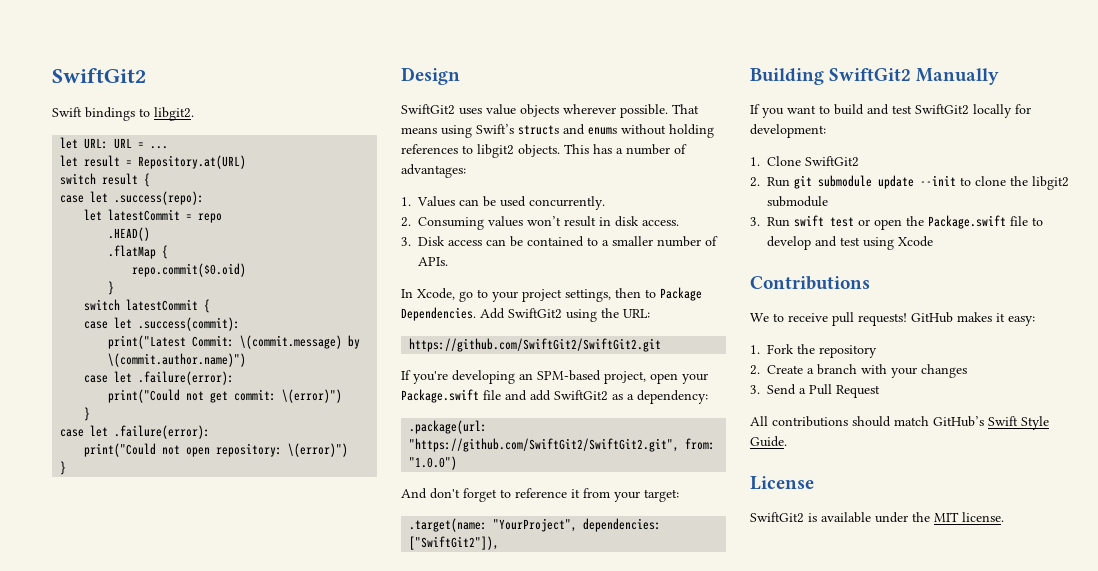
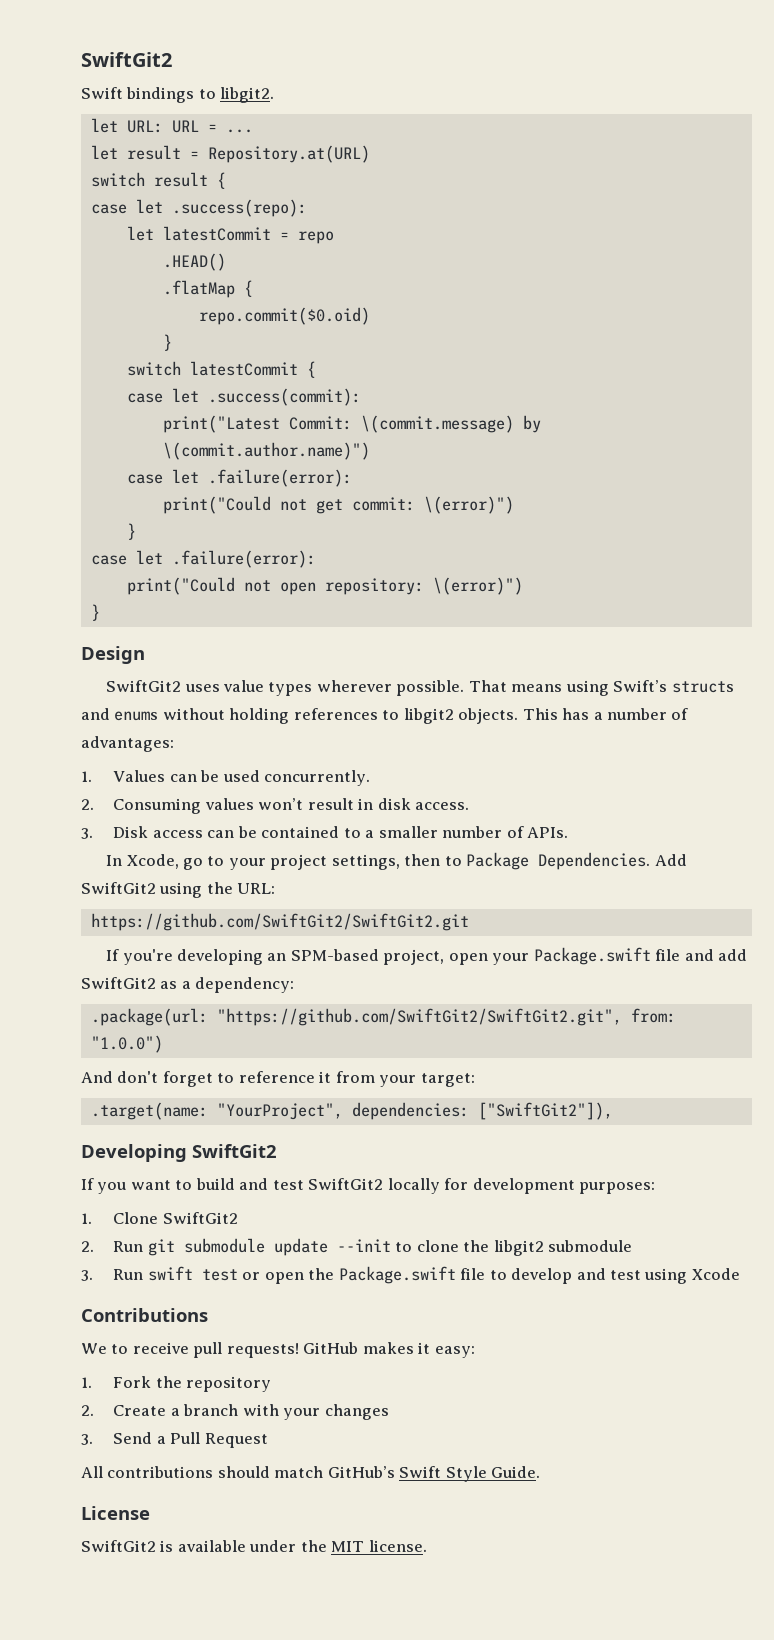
- SwiftGit2 uses value objects wherever possible.
+ SwiftGit2 uses value types wherever possible.
- Building SwiftGit2 Manually
+ Developing SwiftGit2
- If you want to build and test SwiftGit2 locally for development:
+ If you want to build and test SwiftGit2 locally for development purposes:

